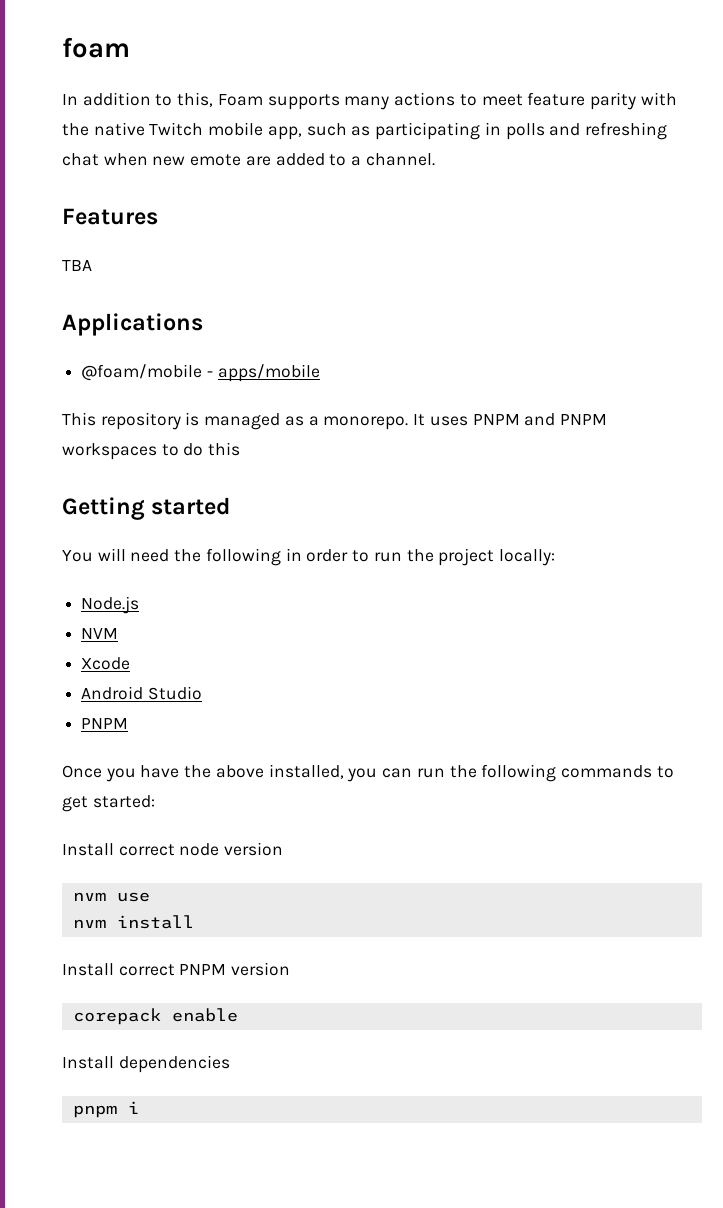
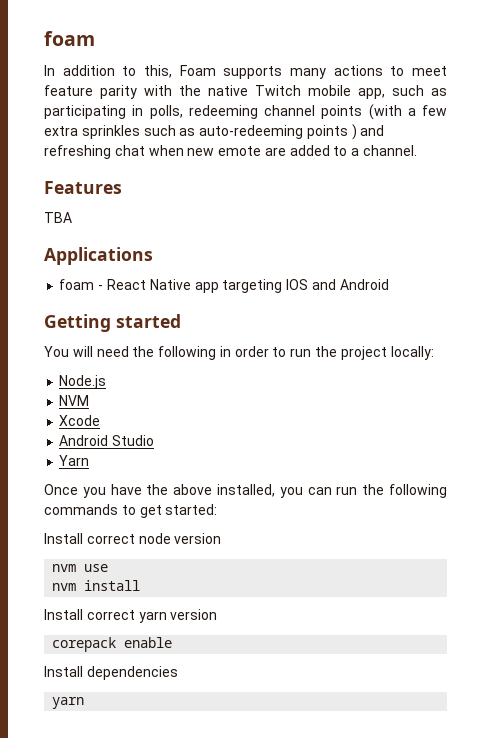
- In addition to this, Foam supports many actions to meet feature parity with the native Twitch mobile app, such as participating in polls and refreshing chat when new emote are added to a channel.
+ In addition to this, Foam supports many actions to meet feature parity with the native Twitch mobile app, such as participating in polls, redeeming channel points (with a few extra sprinkles such as auto-redeeming points ) and refreshing chat when new emote are added to a channel.
- @foam/mobile - apps/mobile
- This repository is managed as a monorepo. It uses PNPM and PNPM workspaces to do this
+ foam - React Native app targeting IOS and Android
  Android Studio
- PNPM
+ Yarn
- Install correct PNPM version
+ Install correct yarn version
  Install dependencies
- pnpm i
+ yarn

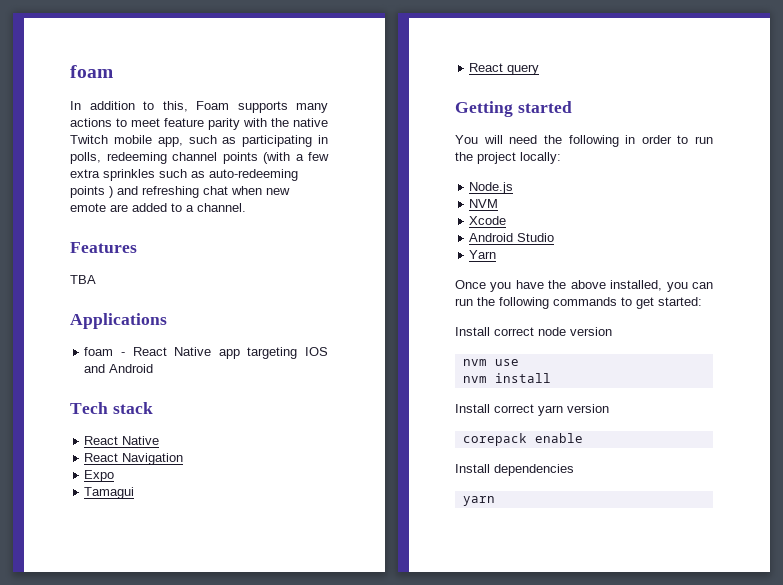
+ Tech stack
+ React Native
+ React Navigation
+ Expo
+ Tamagui
+ React query

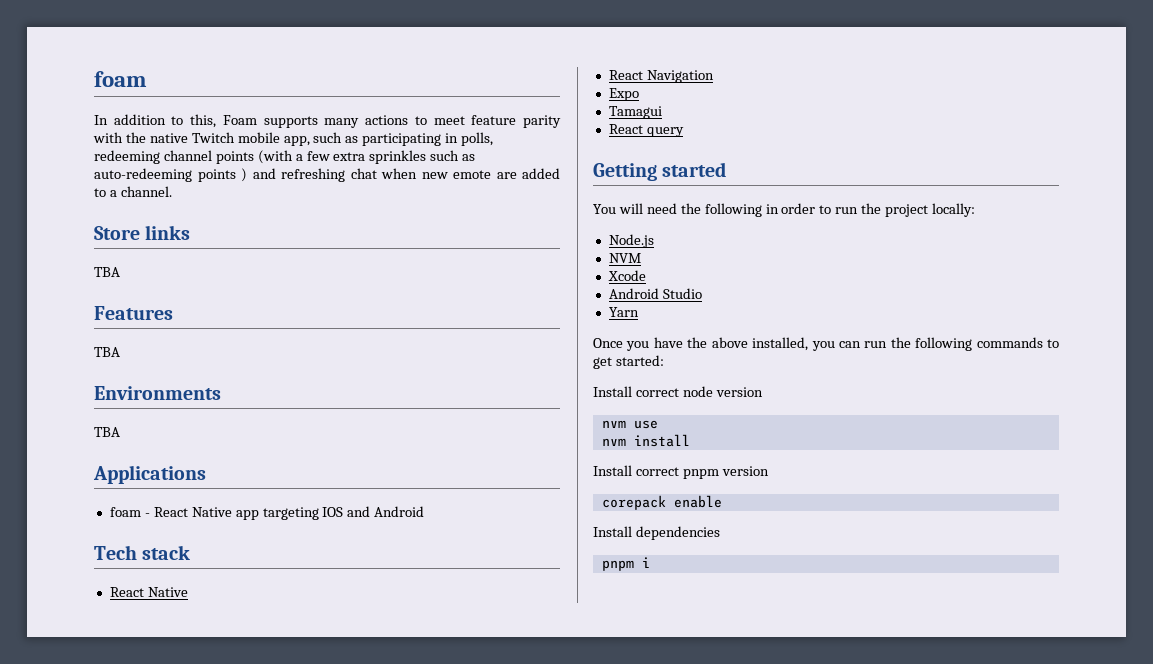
+ Store links
+ TBA
+ Environments
+ TBA
- Install correct yarn version
+ Install correct pnpm version
  Install dependencies
- yarn
+ pnpm i

